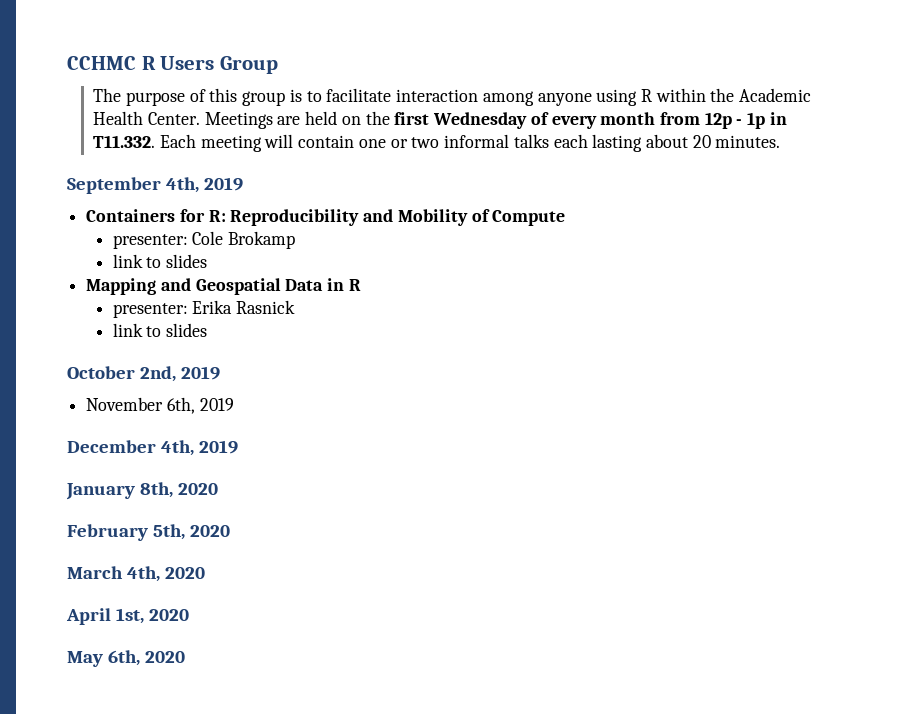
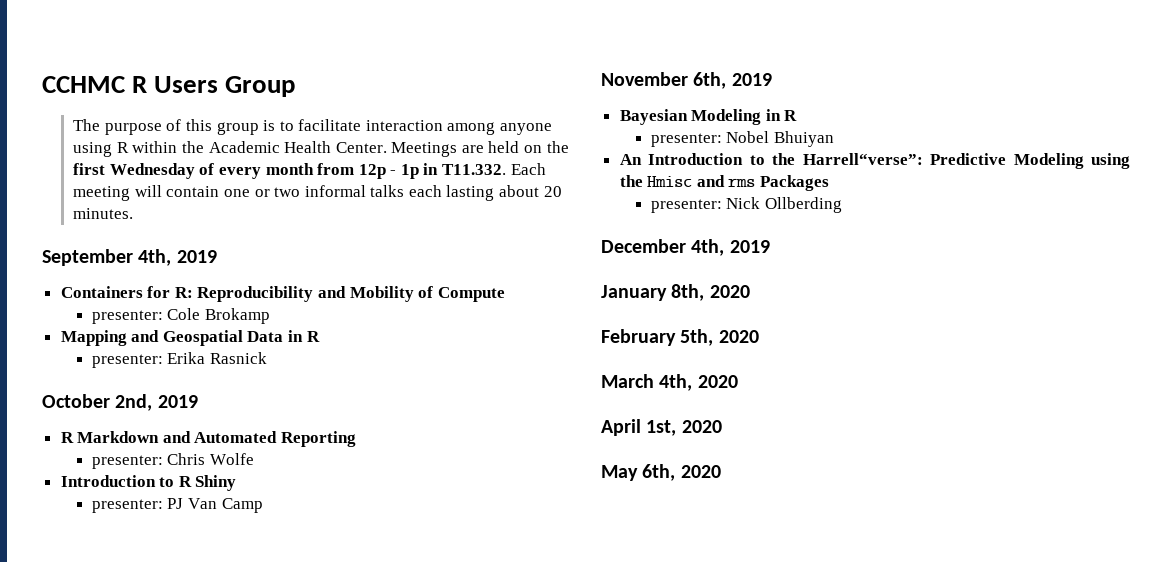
  presenter: Cole Brokamp
- link to slides
  presenter: Erika Rasnick
- link to slides
+ R Markdown and Automated Reporting
+ presenter: Chris Wolfe
+ Introduction to R Shiny
+ presenter: PJ Van Camp
  November 6th, 2019
+ Bayesian Modeling in R
+ presenter: Nobel Bhuiyan
+ An Introduction to the Harrell“verse”: Predictive Modeling using the Hmisc and rms Packages
+ presenter: Nick Ollberding

